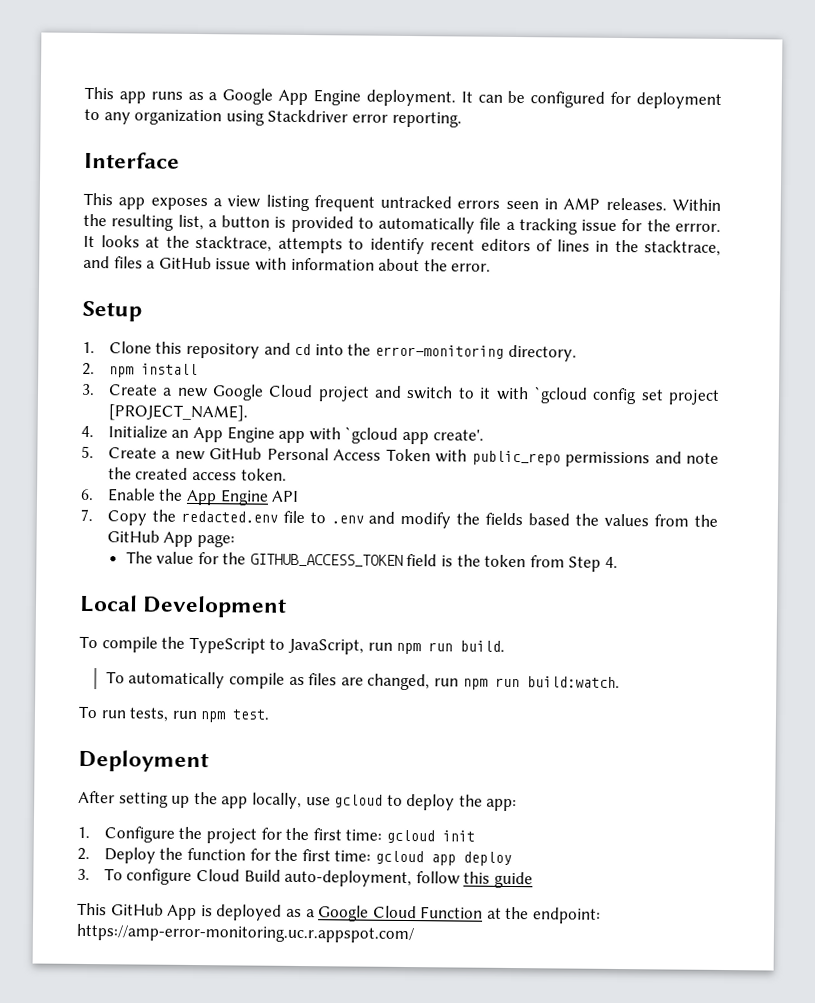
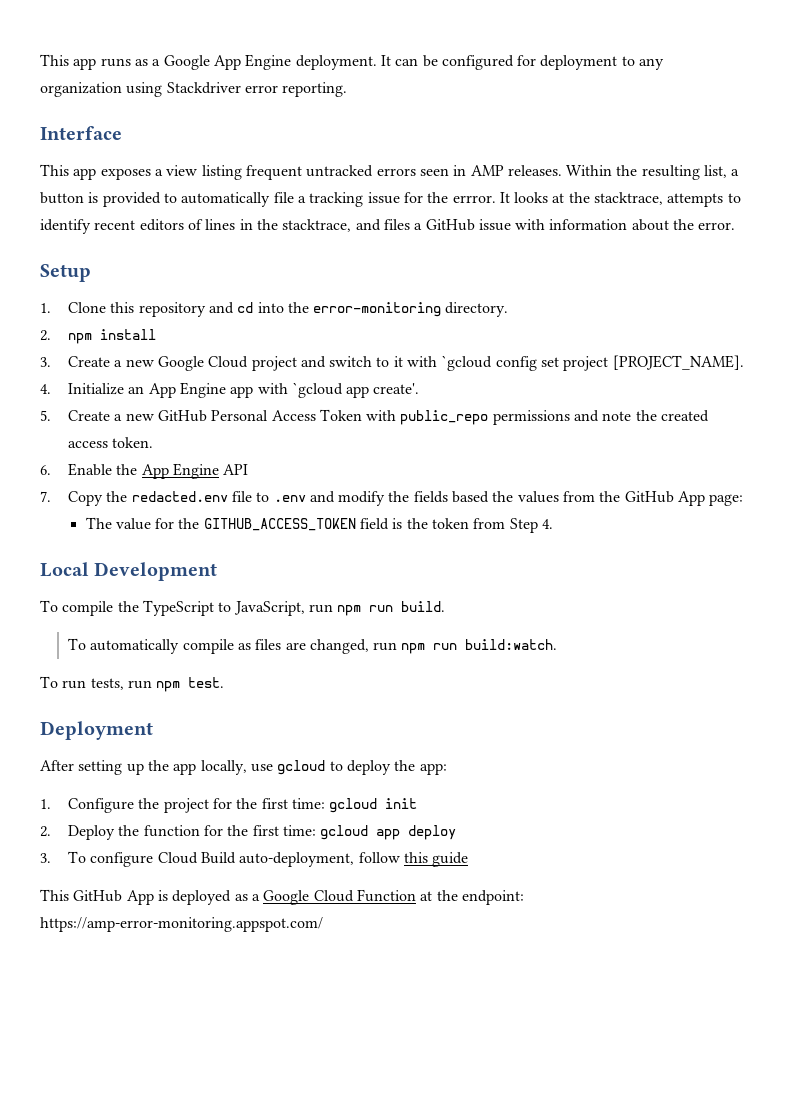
- This GitHub App is deployed as a Google Cloud Function at the endpoint: https://amp-error-monitoring.uc.r.appspot.com/
+ This GitHub App is deployed as a Google Cloud Function at the endpoint: https://amp-error-monitoring.appspot.com/

